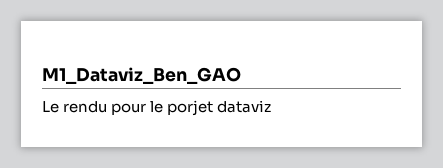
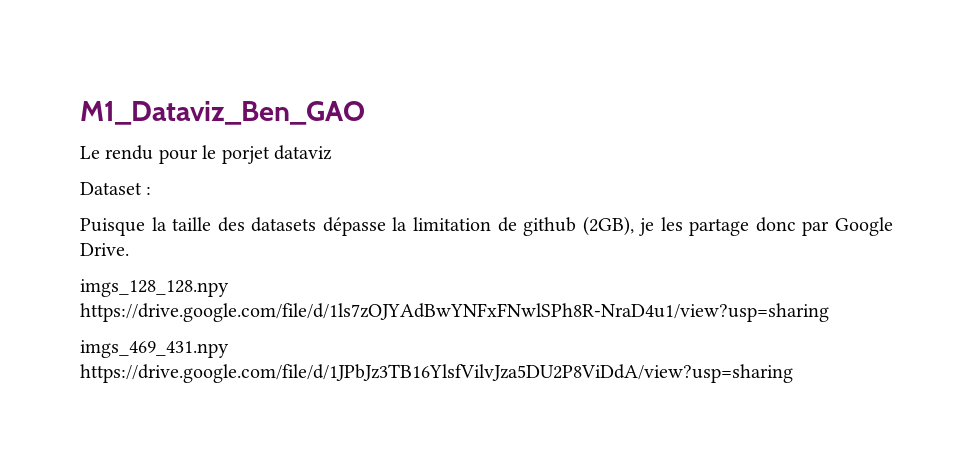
+ Dataset :
+ Puisque la taille des datasets dépasse la limitation de github (2GB), je les partage donc par Google Drive.
+ imgs_128_128.npy https://drive.google.com/file/d/1ls7zOJYAdBwYNFxFNwlSPh8R-NraD4u1/view?usp=sharing
+ imgs_469_431.npy https://drive.google.com/file/d/1JPbJz3TB16YlsfVilvJza5DU2P8ViDdA/view?usp=sharing

